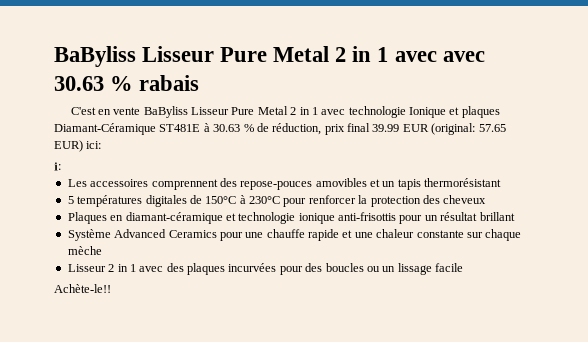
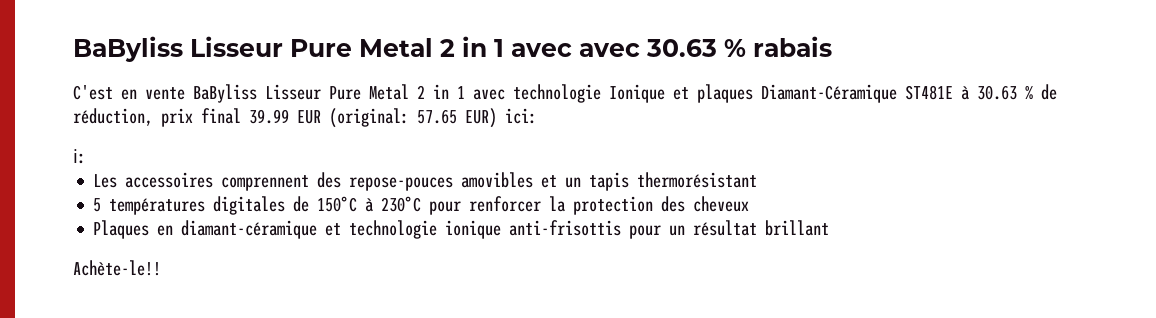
- Système Advanced Ceramics pour une chauffe rapide et une chaleur constante sur chaque mèche
- Lisseur 2 in 1 avec des plaques incurvées pour des boucles ou un lissage facile

